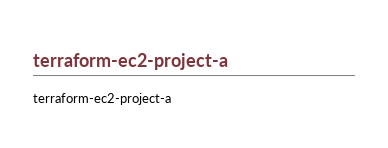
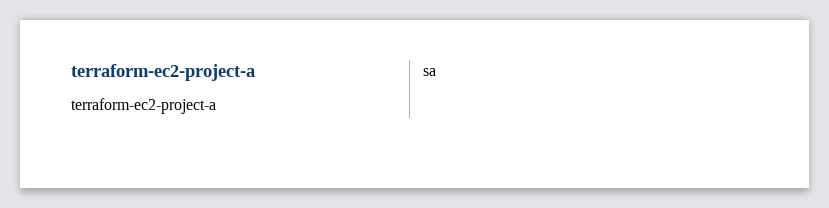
+ sa

